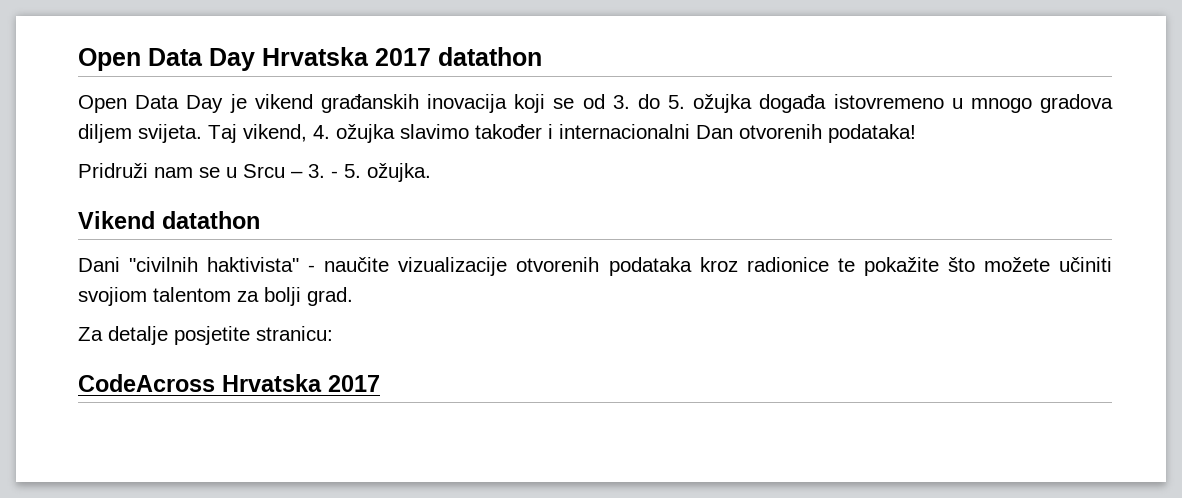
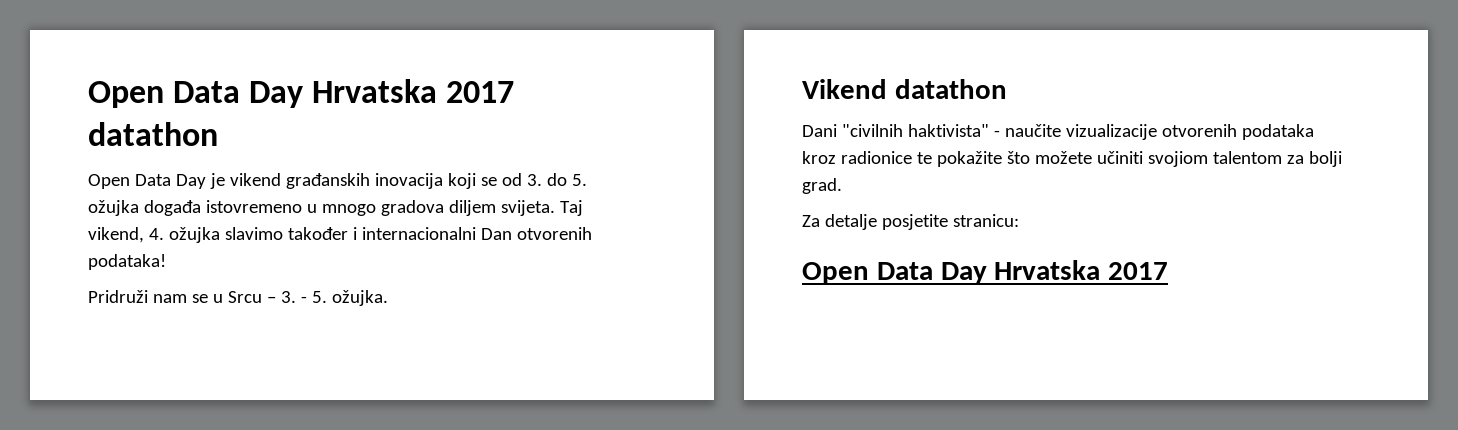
  Za detalje posjetite stranicu:
- CodeAcross Hrvatska 2017
+ Open Data Day Hrvatska 2017

